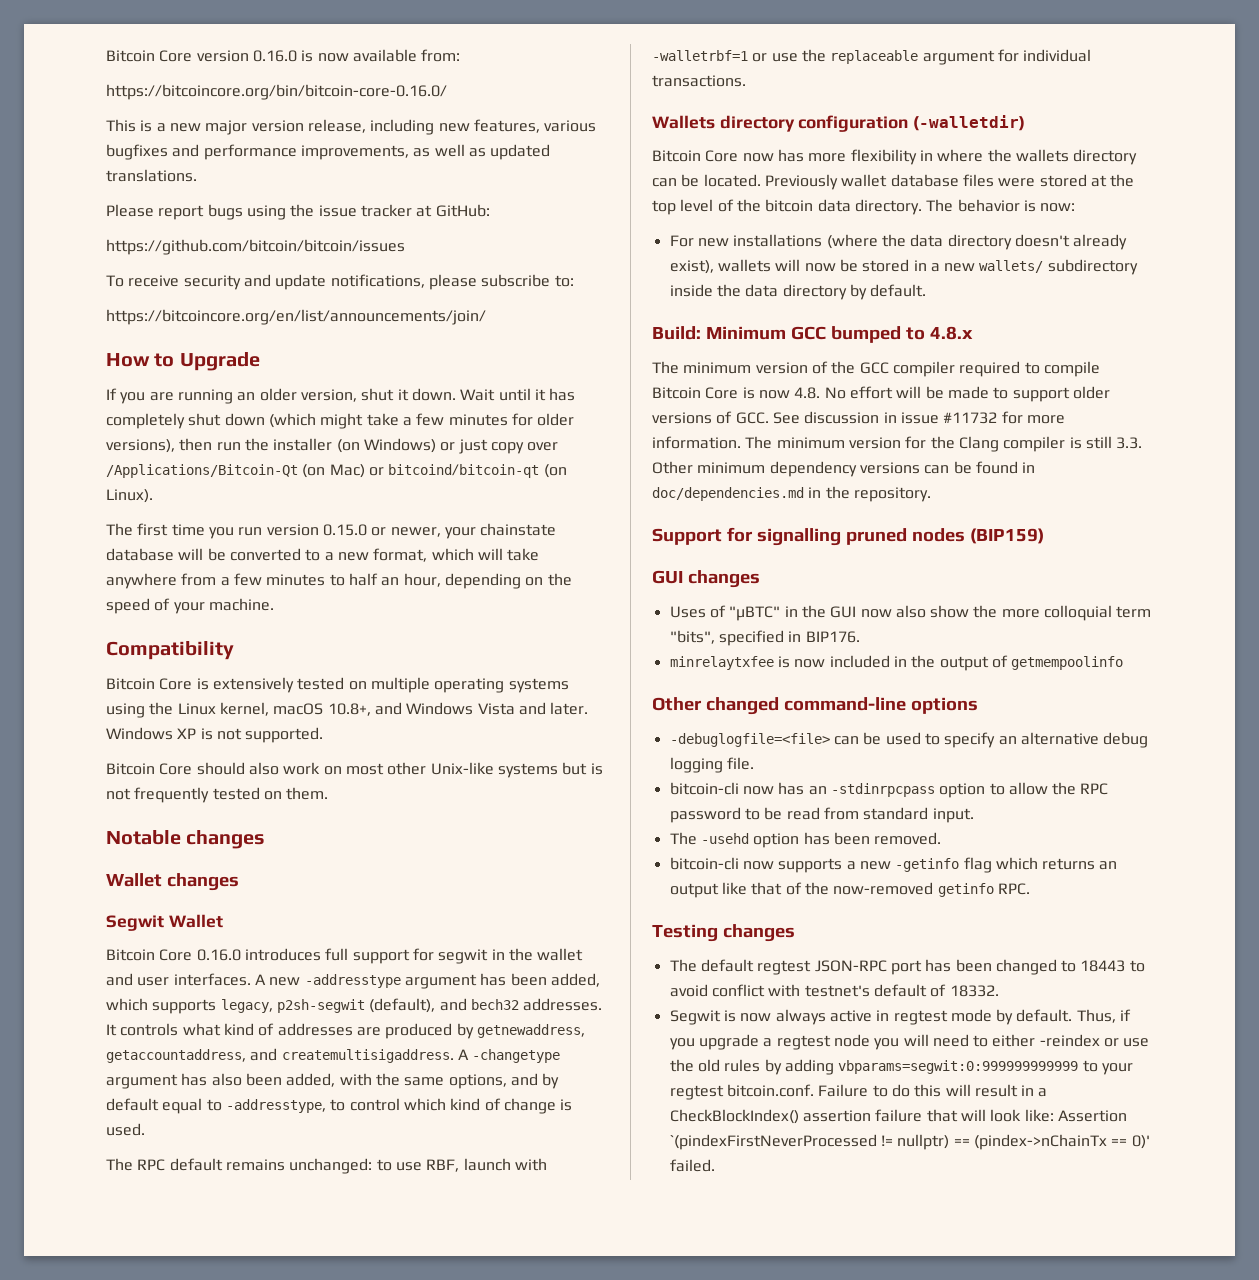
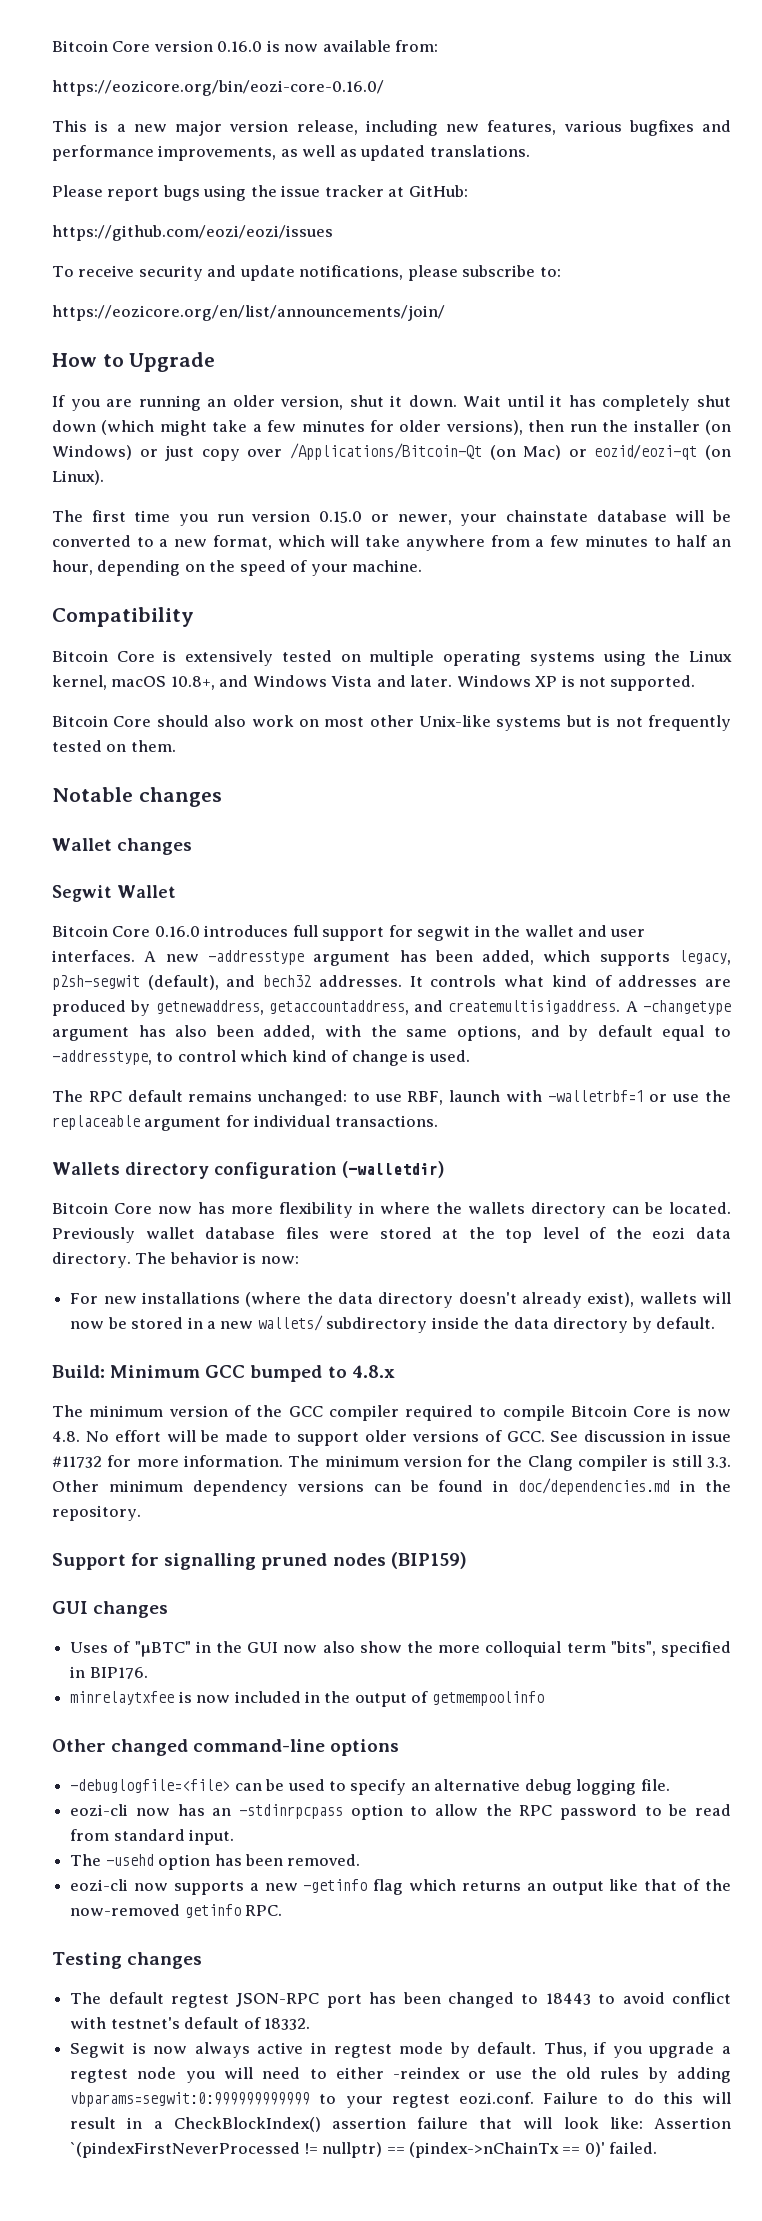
- https://bitcoincore.org/bin/bitcoin-core-0.16.0/
+ https://eozicore.org/bin/eozi-core-0.16.0/
- https://github.com/bitcoin/bitcoin/issues
+ https://github.com/eozi/eozi/issues
- https://bitcoincore.org/en/list/announcements/join/
+ https://eozicore.org/en/list/announcements/join/
- Wait until it has completely shut down (which might take a few minutes for older versions), then run the installer (on Windows) or just copy over /Applications/Bitcoin-Qt (on Mac) or bitcoind/bitcoin-qt (on Linux).
+ Wait until it has completely shut down (which might take a few minutes for older versions), then run the installer (on Windows) or just copy over /Applications/Bitcoin-Qt (on Mac) or eozid/eozi-qt (on Linux).
- Previously wallet database files were stored at the top level of the bitcoin data directory.
+ Previously wallet database files were stored at the top level of the eozi data directory.
- bitcoin-cli now has an -stdinrpcpass option to allow the RPC password to be read from standard input.
+ eozi-cli now has an -stdinrpcpass option to allow the RPC password to be read from standard input.
- bitcoin-cli now supports a new -getinfo flag which returns an output like that of the now-removed getinfo RPC.
+ eozi-cli now supports a new -getinfo flag which returns an output like that of the now-removed getinfo RPC.
- Thus, if you upgrade a regtest node you will need to either -reindex or use the old rules by adding vbparams=segwit:0:999999999999 to your regtest bitcoin.conf. Failure to do this will result in a CheckBlockIndex() assertion failure that will look like: Assertion `(pindexFirstNeverProcessed != nullptr) == (pindex->nChainTx == 0)' failed.
+ Thus, if you upgrade a regtest node you will need to either -reindex or use the old rules by adding vbparams=segwit:0:999999999999 to your regtest eozi.conf. Failure to do this will result in a CheckBlockIndex() assertion failure that will look like: Assertion `(pindexFirstNeverProcessed != nullptr) == (pindex->nChainTx == 0)' failed.

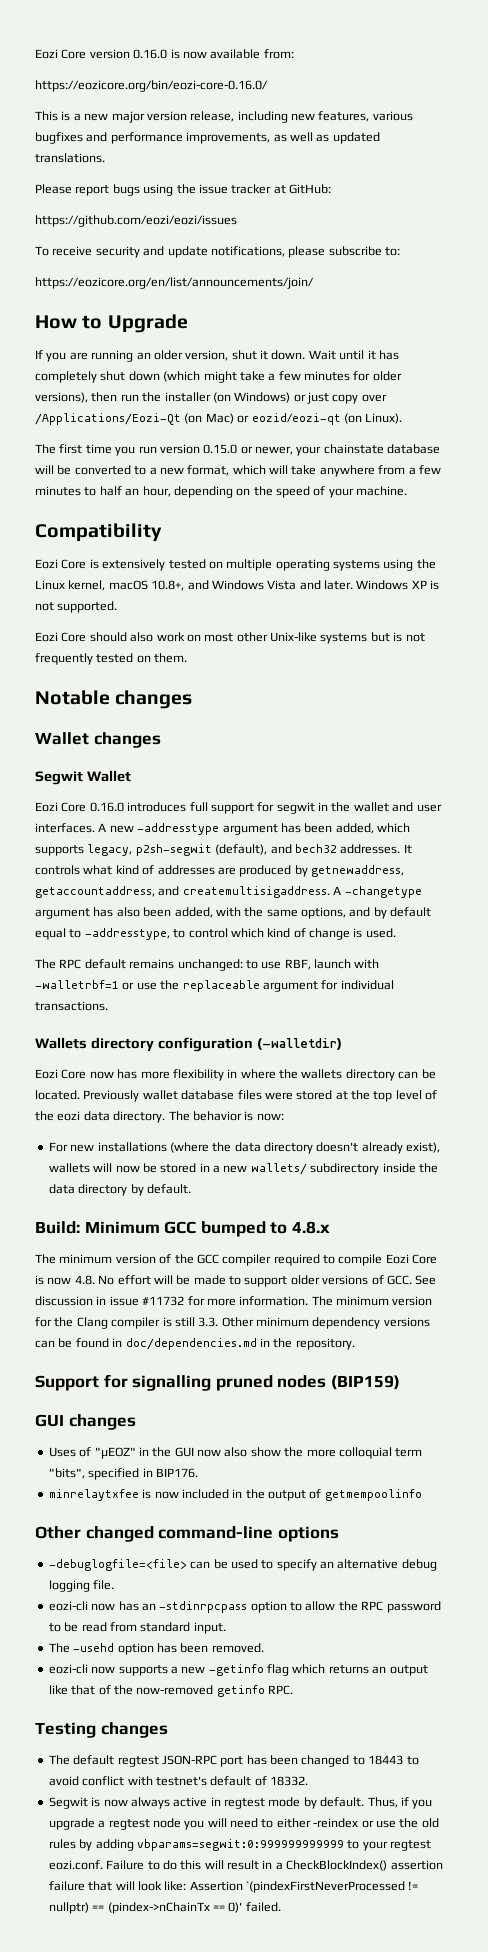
- Bitcoin Core version 0.16.0 is now available from:
+ Eozi Core version 0.16.0 is now available from:
- Wait until it has completely shut down (which might take a few minutes for older versions), then run the installer (on Windows) or just copy over /Applications/Bitcoin-Qt (on Mac) or eozid/eozi-qt (on Linux).
+ Wait until it has completely shut down (which might take a few minutes for older versions), then run the installer (on Windows) or just copy over /Applications/Eozi-Qt (on Mac) or eozid/eozi-qt (on Linux).
- Bitcoin Core is extensively tested on multiple operating systems using the Linux kernel, macOS 10.8+, and Windows Vista and later.
+ Eozi Core is extensively tested on multiple operating systems using the Linux kernel, macOS 10.8+, and Windows Vista and later.
- Bitcoin Core should also work on most other Unix-like systems but is not frequently tested on them.
+ Eozi Core should also work on most other Unix-like systems but is not frequently tested on them.
- Bitcoin Core 0.16.0 introduces full support for segwit in the wallet and user interfaces.
+ Eozi Core 0.16.0 introduces full support for segwit in the wallet and user interfaces.
- Bitcoin Core now has more flexibility in where the wallets directory can be located.
+ Eozi Core now has more flexibility in where the wallets directory can be located.
- The minimum version of the GCC compiler required to compile Bitcoin Core is now 4.8. No effort will be made to support older versions of GCC. See discussion in issue #11732 for more information.
+ The minimum version of the GCC compiler required to compile Eozi Core is now 4.8. No effort will be made to support older versions of GCC. See discussion in issue #11732 for more information.
- Uses of "µBTC" in the GUI now also show the more colloquial term "bits", specified in BIP176.
+ Uses of "µEOZ" in the GUI now also show the more colloquial term "bits", specified in BIP176.

